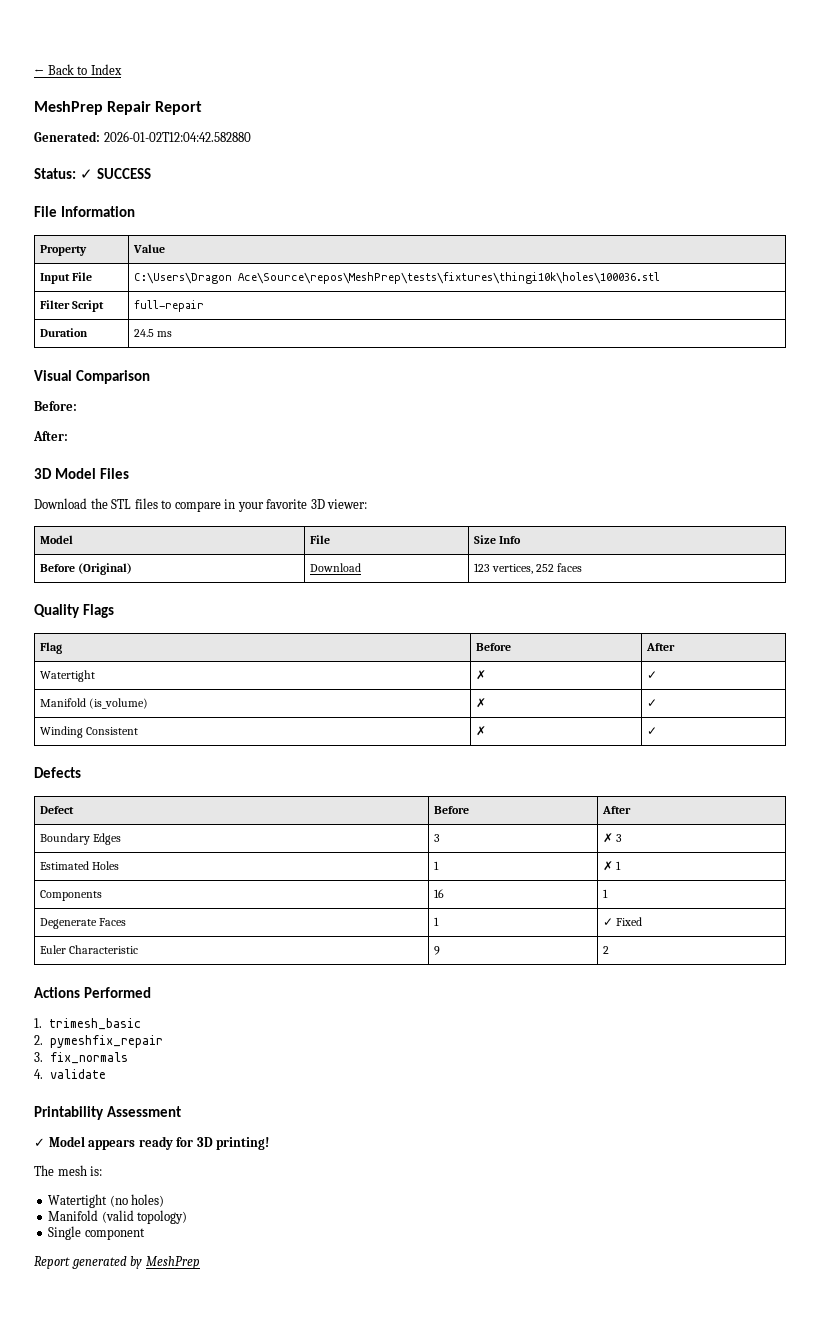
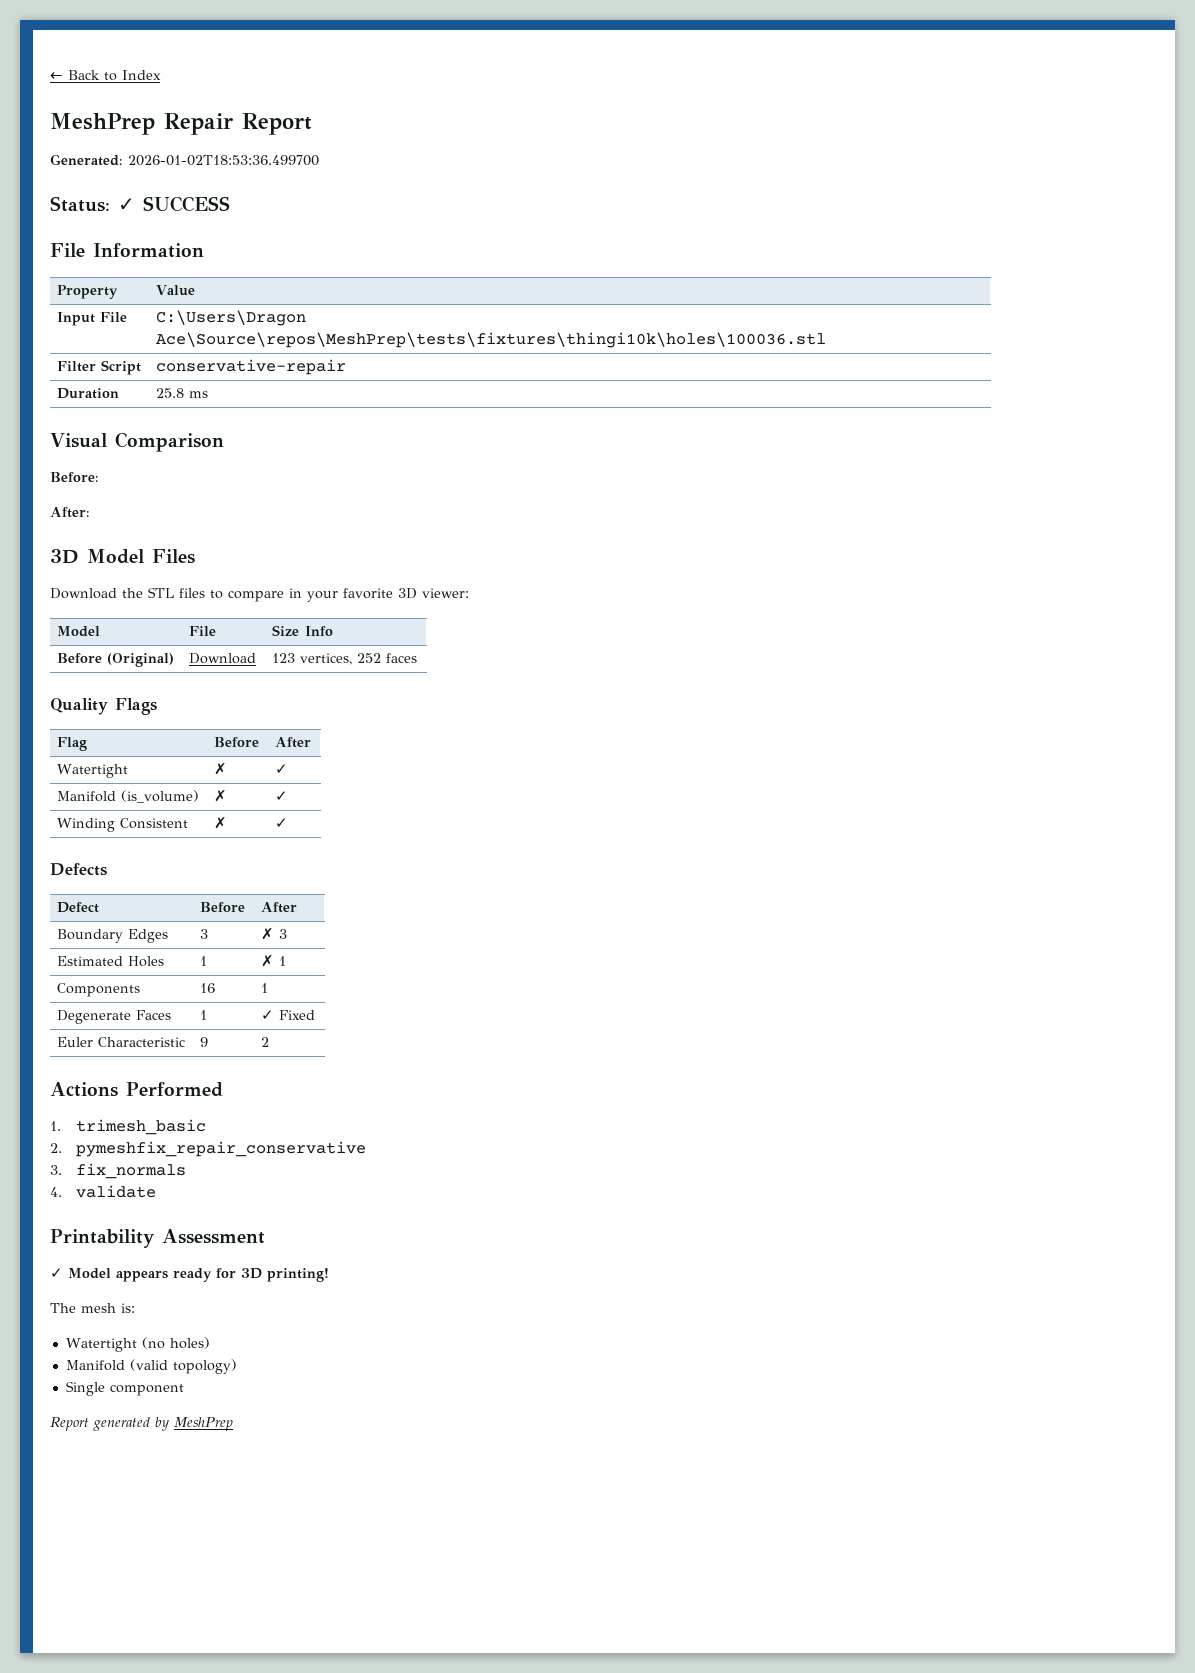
- Generated: 2026-01-02T12:04:42.582880
+ Generated: 2026-01-02T18:53:36.499700
- Filter Script | full-repair
+ Filter Script | conservative-repair
- Duration | 24.5 ms
+ Duration | 25.8 ms
- 2. pymeshfix_repair
+ 2. pymeshfix_repair_conservative

